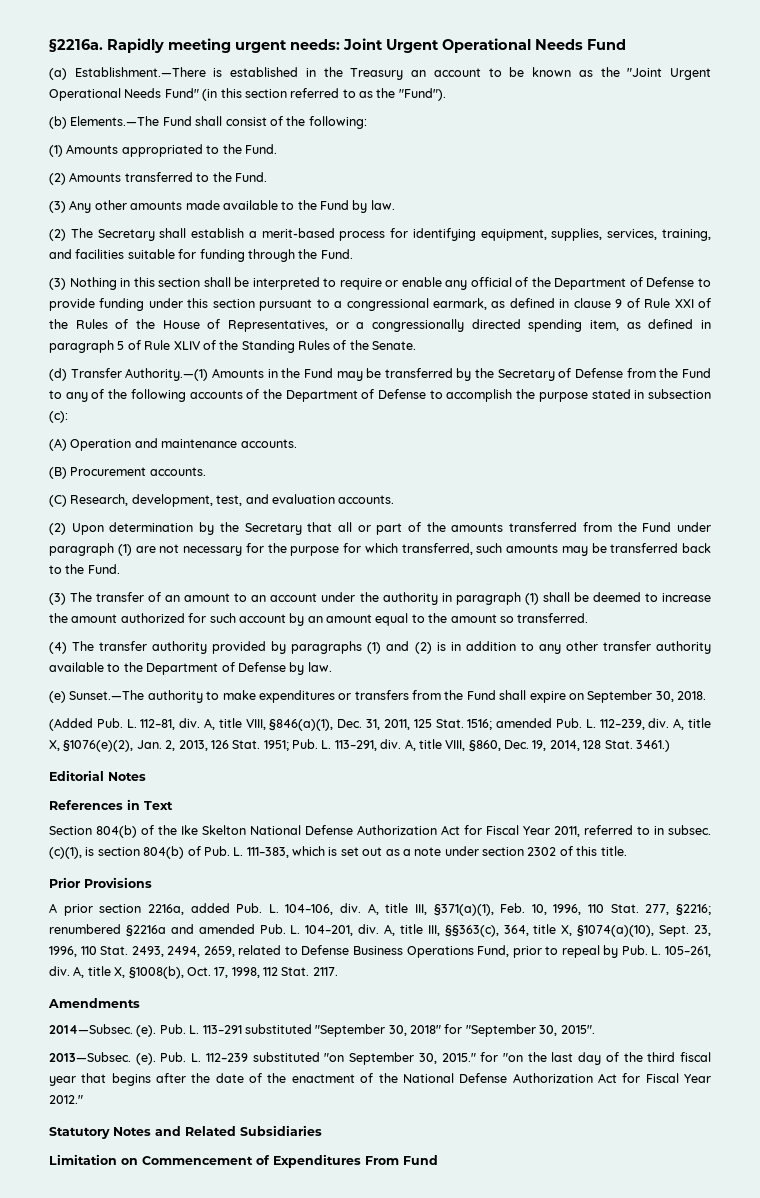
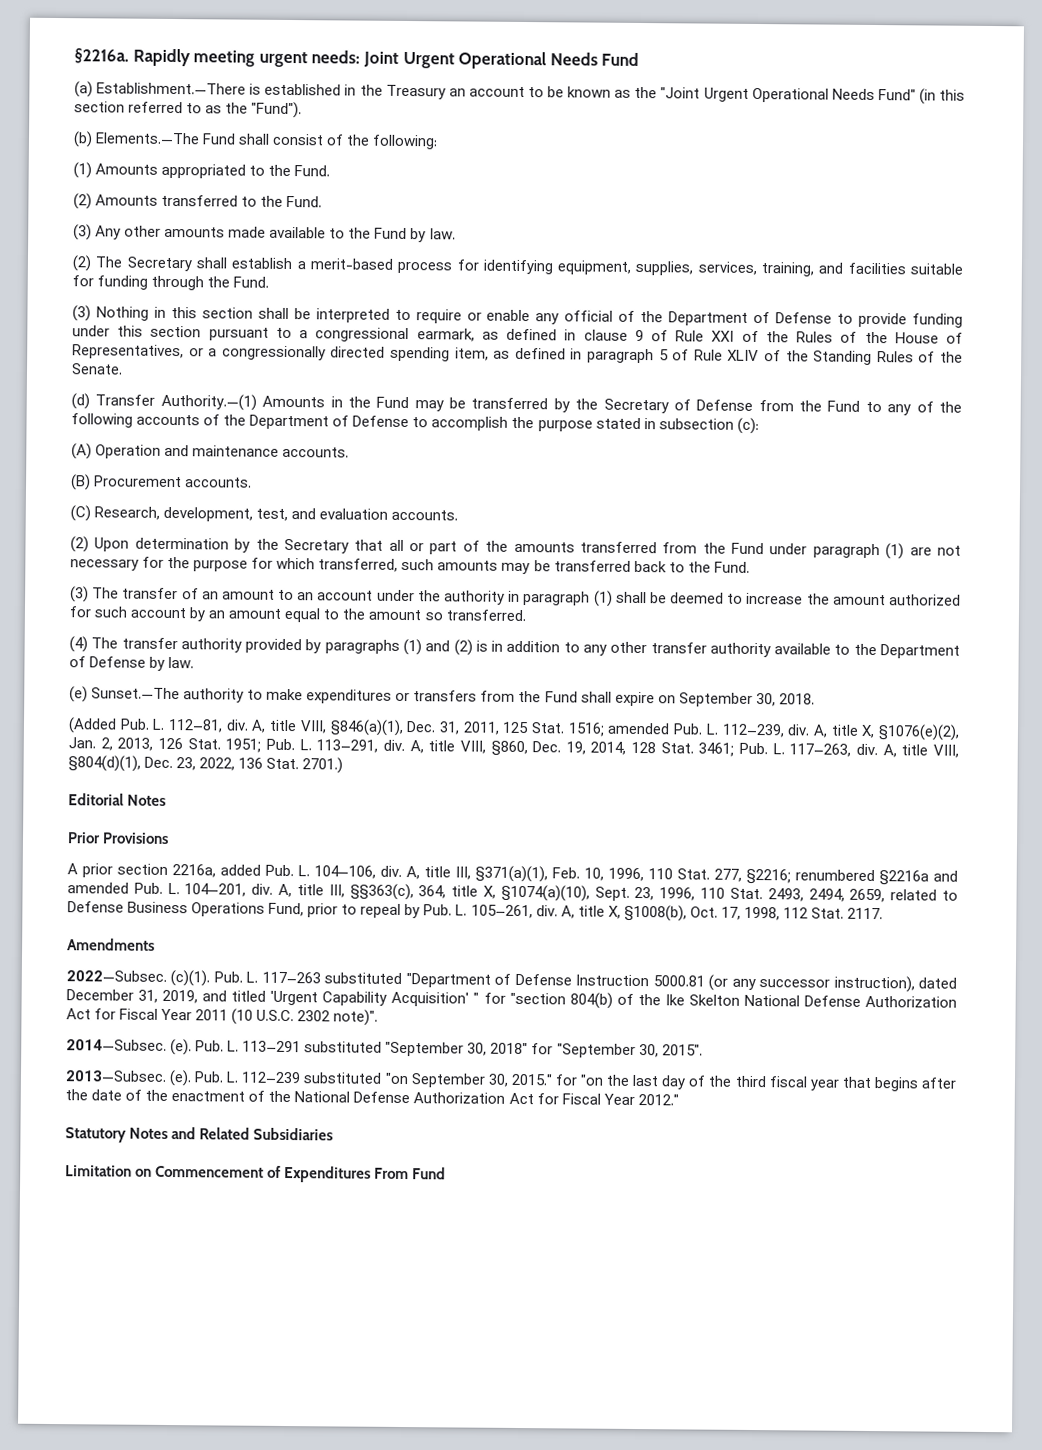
- 3461.)
+ 3461; Pub. L. 117–263, div. A, title VIII, §804(d)(1), Dec. 23, 2022, 136 Stat. 2701.)
  Editorial Notes
- References in Text
- Section 804(b) of the Ike Skelton National Defense Authorization Act for Fiscal Year 2011, referred to in subsec. (c)(1), is section 804(b) of Pub. L. 111–383, which is set out as a note under section 2302 of this title.
+ 2022—Subsec. (c)(1). Pub. L. 117–263 substituted "Department of Defense Instruction 5000.81 (or any successor instruction), dated December 31, 2019, and titled 'Urgent Capability Acquisition' " for "section 804(b) of the Ike Skelton National Defense Authorization Act for Fiscal Year 2011 (10 U.S.C. 2302 note)".

